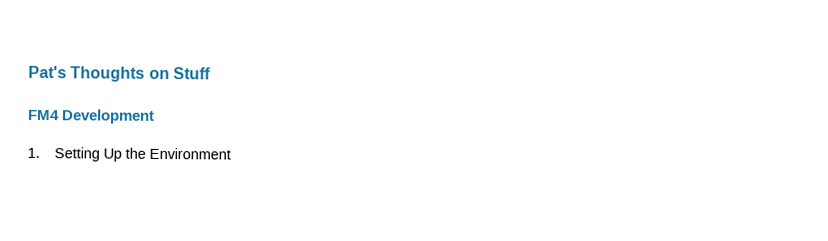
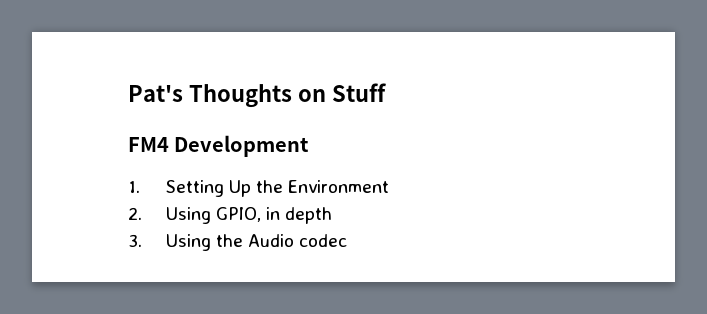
+ 2. Using GPIO, in depth
+ 3. Using the Audio codec

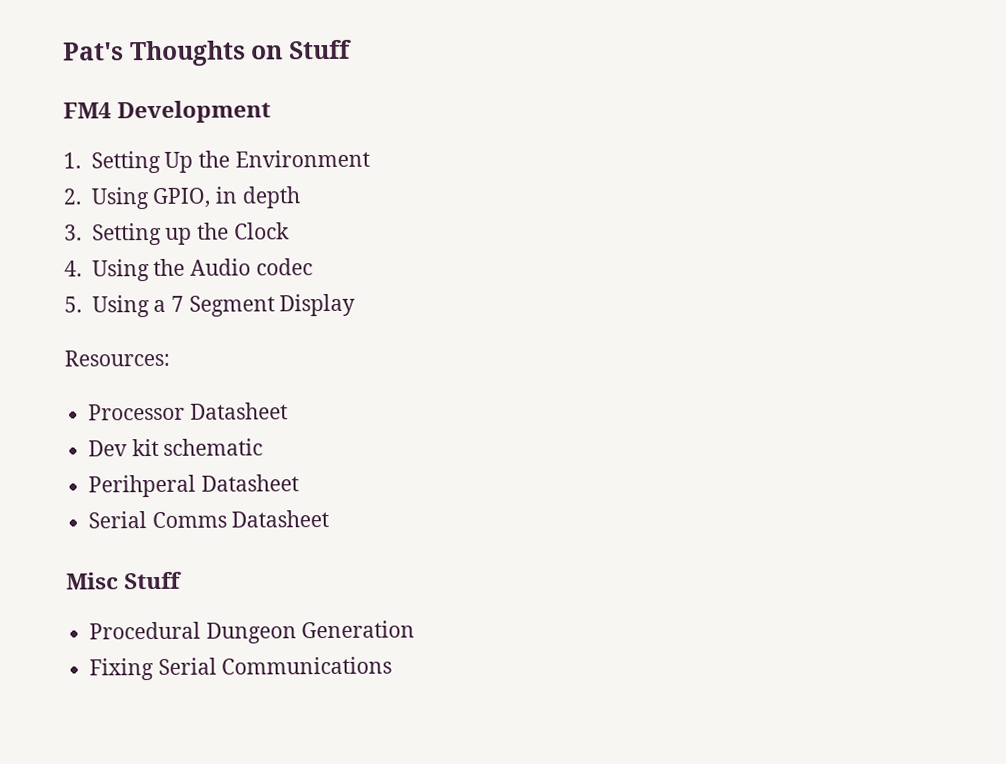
- 3. Using the Audio codec
+ 3. Setting up the Clock
+ 4. Using the Audio codec
+ 5. Using a 7 Segment Display
+ Resources:
+ Processor Datasheet
+ Dev kit schematic
+ Perihperal Datasheet
+ Serial Comms Datasheet
+ Misc Stuff
+ Procedural Dungeon Generation
+ Fixing Serial Communications

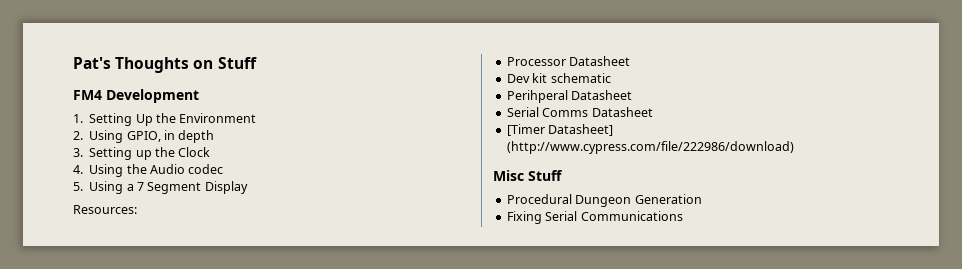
+ [Timer Datasheet] (http://www.cypress.com/file/222986/download)

